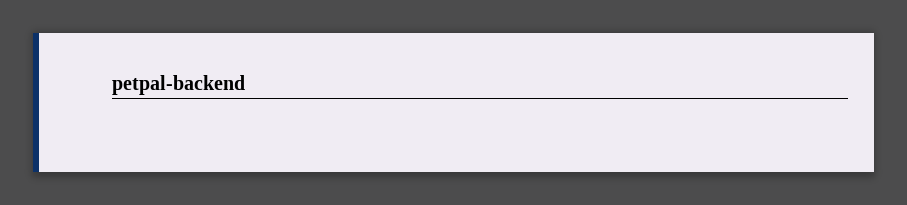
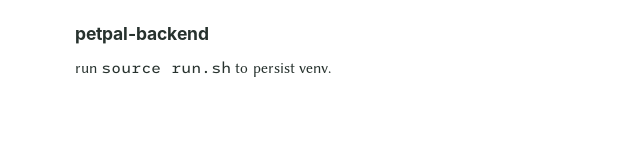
+ run source run.sh to persist venv.

